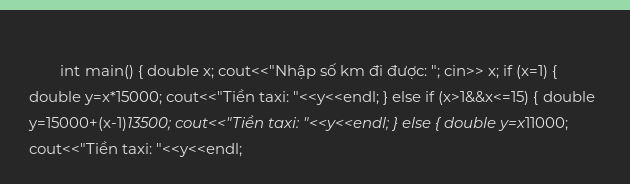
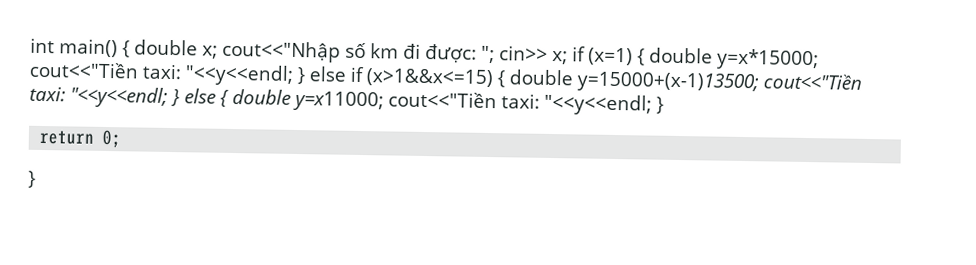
- int main() { double x; cout<<"Nhập số km đi được: "; cin>> x; if (x=1) { double y=x*15000; cout<<"Tiền taxi: "<<y<<endl; } else if (x>1&&x<=15) { double y=15000+(x-1)13500; cout<<"Tiền taxi: "<<y<<endl; } else { double y=x11000; cout<<"Tiền taxi: "<<y<<endl;
+ int main() { double x; cout<<"Nhập số km đi được: "; cin>> x; if (x=1) { double y=x*15000; cout<<"Tiền taxi: "<<y<<endl; } else if (x>1&&x<=15) { double y=15000+(x-1)13500; cout<<"Tiền taxi: "<<y<<endl; } else { double y=x11000; cout<<"Tiền taxi: "<<y<<endl; }
+ return 0;
+ }

